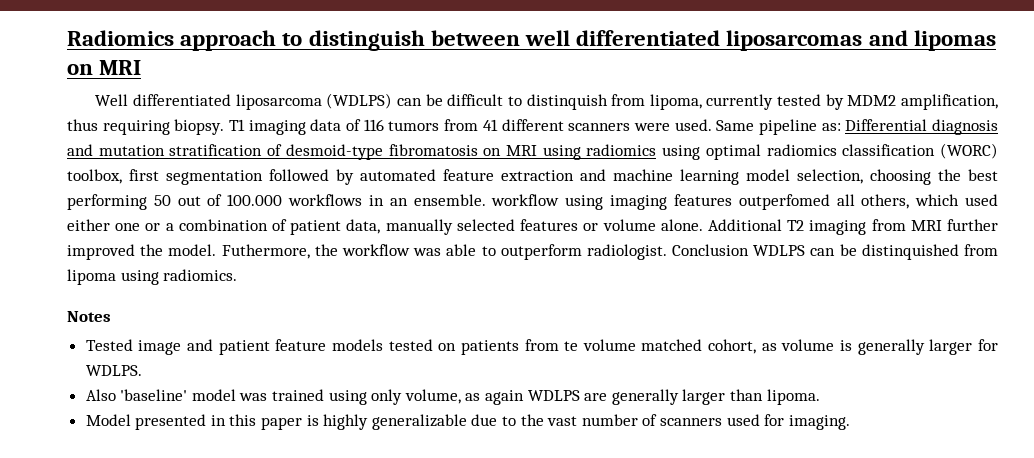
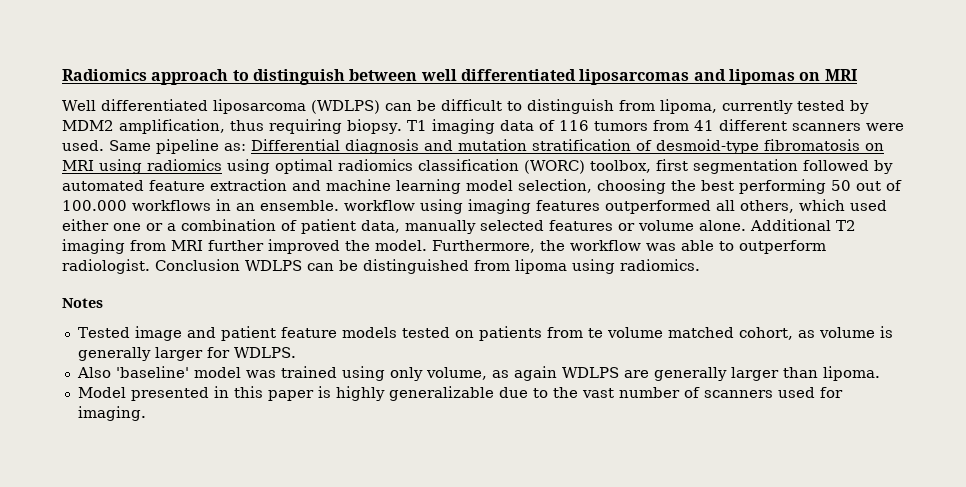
- Well differentiated liposarcoma (WDLPS) can be difficult to distinquish from lipoma, currently tested by MDM2 amplification, thus requiring biopsy.
+ Well differentiated liposarcoma (WDLPS) can be difficult to distinguish from lipoma, currently tested by MDM2 amplification, thus requiring biopsy.
- Differential diagnosis and mutation stratification of desmoid-type fibromatosis on MRI using radiomics using optimal radiomics classification (WORC) toolbox, first segmentation followed by automated feature extraction and machine learning model selection, choosing the best performing 50 out of 100.000 workflows in an ensemble. workflow using imaging features outperfomed all others, which used either one or a combination of patient data, manually selected features or volume alone.
+ Differential diagnosis and mutation stratification of desmoid-type fibromatosis on MRI using radiomics using optimal radiomics classification (WORC) toolbox, first segmentation followed by automated feature extraction and machine learning model selection, choosing the best performing 50 out of 100.000 workflows in an ensemble. workflow using imaging features outperformed all others, which used either one or a combination of patient data, manually selected features or volume alone.
- Futhermore, the workflow was able to outperform radiologist.
+ Furthermore, the workflow was able to outperform radiologist.
- Conclusion WDLPS can be distinquished from lipoma using radiomics.
+ Conclusion WDLPS can be distinguished from lipoma using radiomics.

